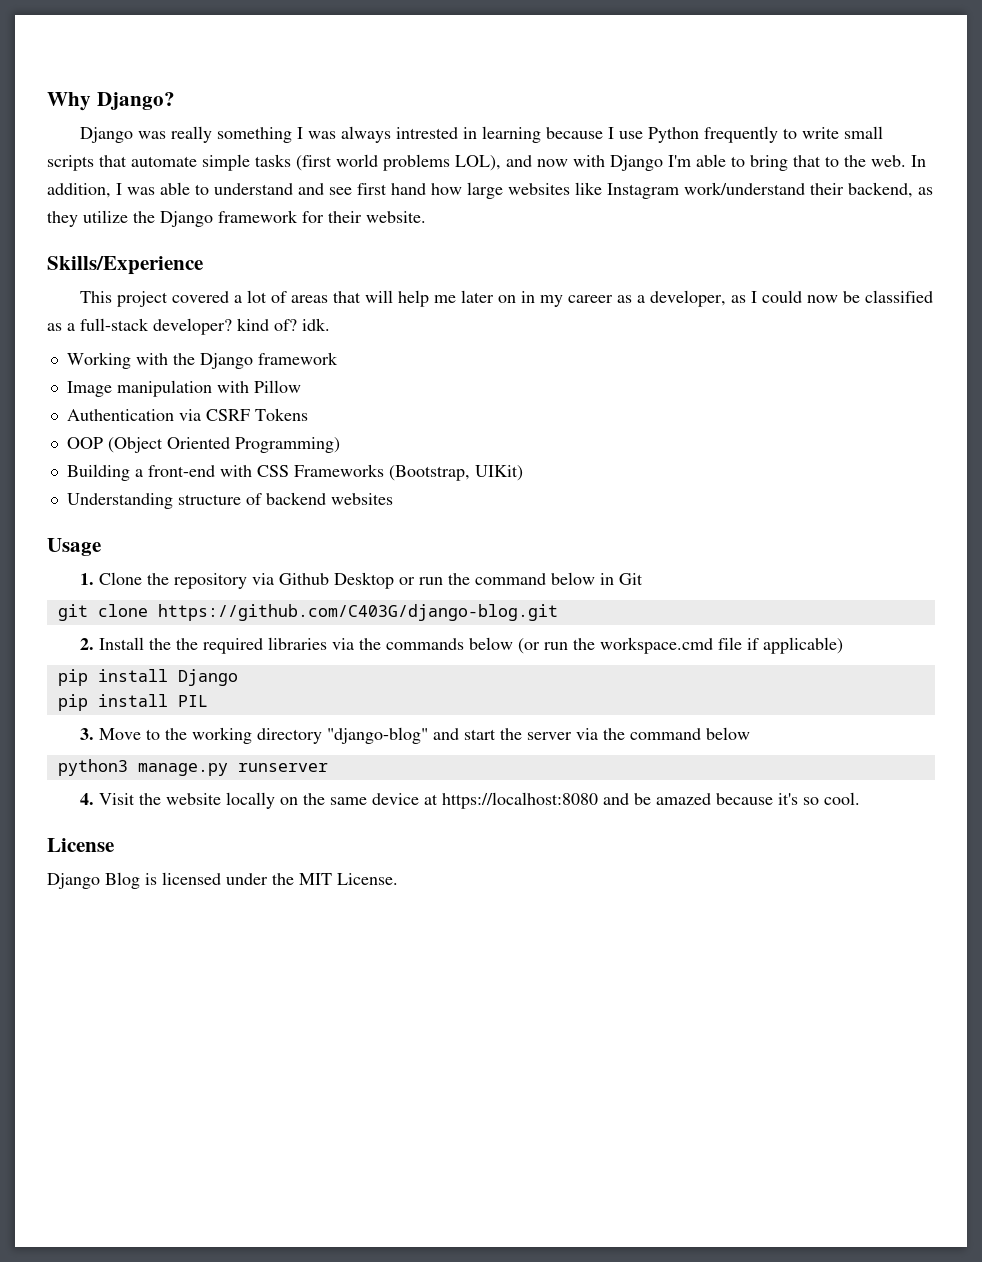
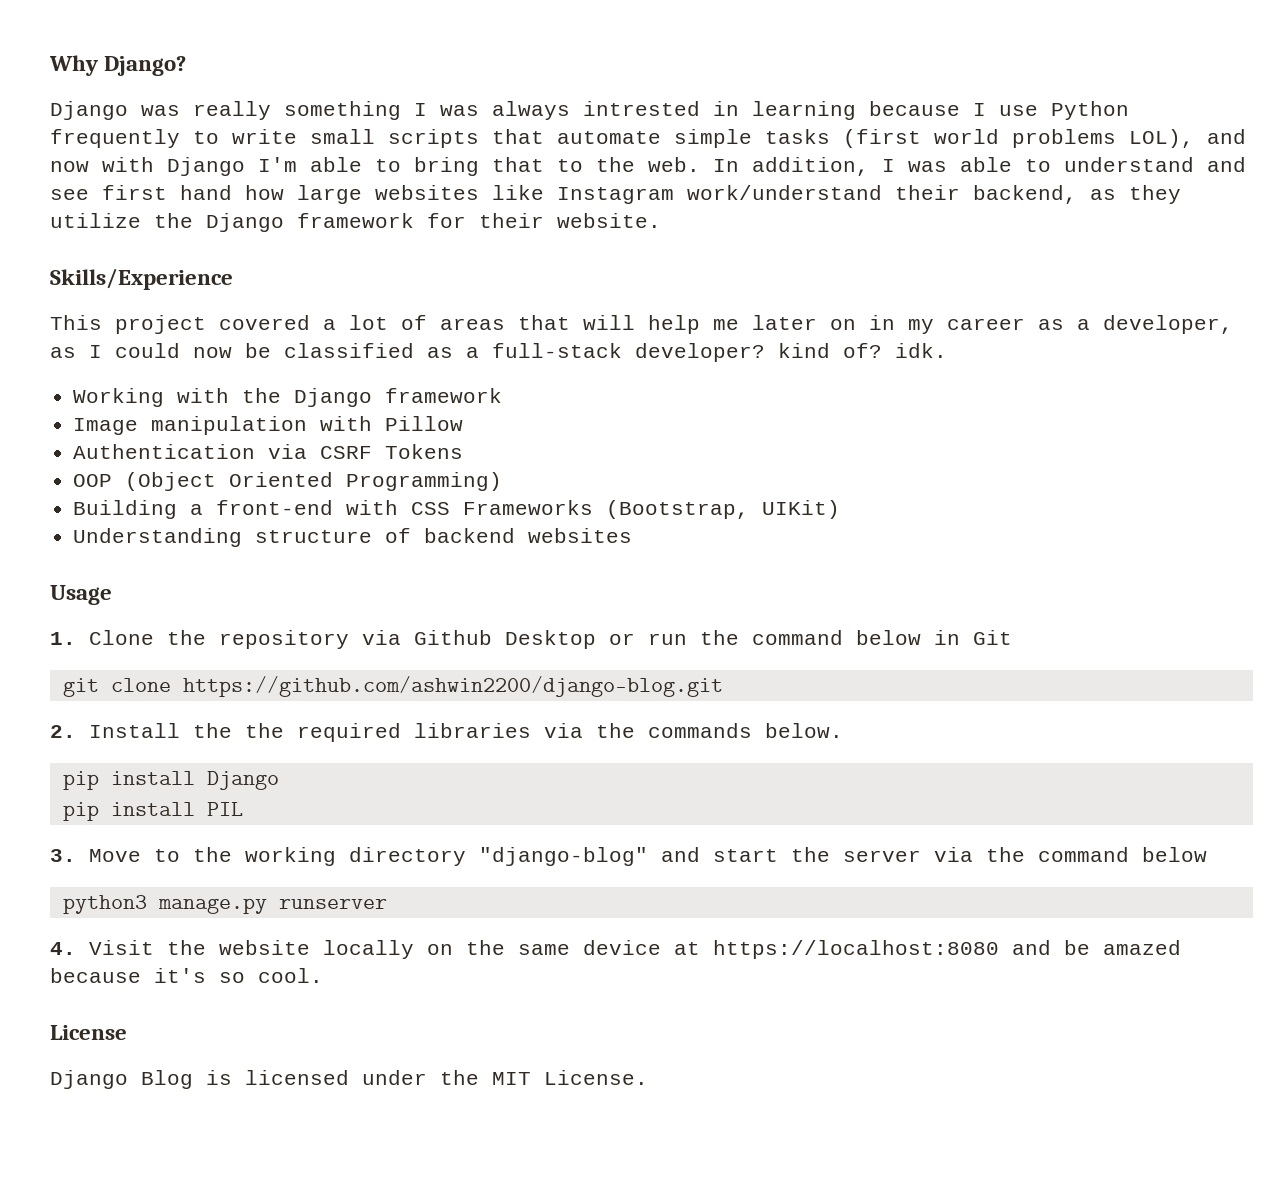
- git clone https://github.com/C403G/django-blog.git
+ git clone https://github.com/ashwin2200/django-blog.git
- 2. Install the the required libraries via the commands below (or run the workspace.cmd file if applicable)
+ 2. Install the the required libraries via the commands below.

